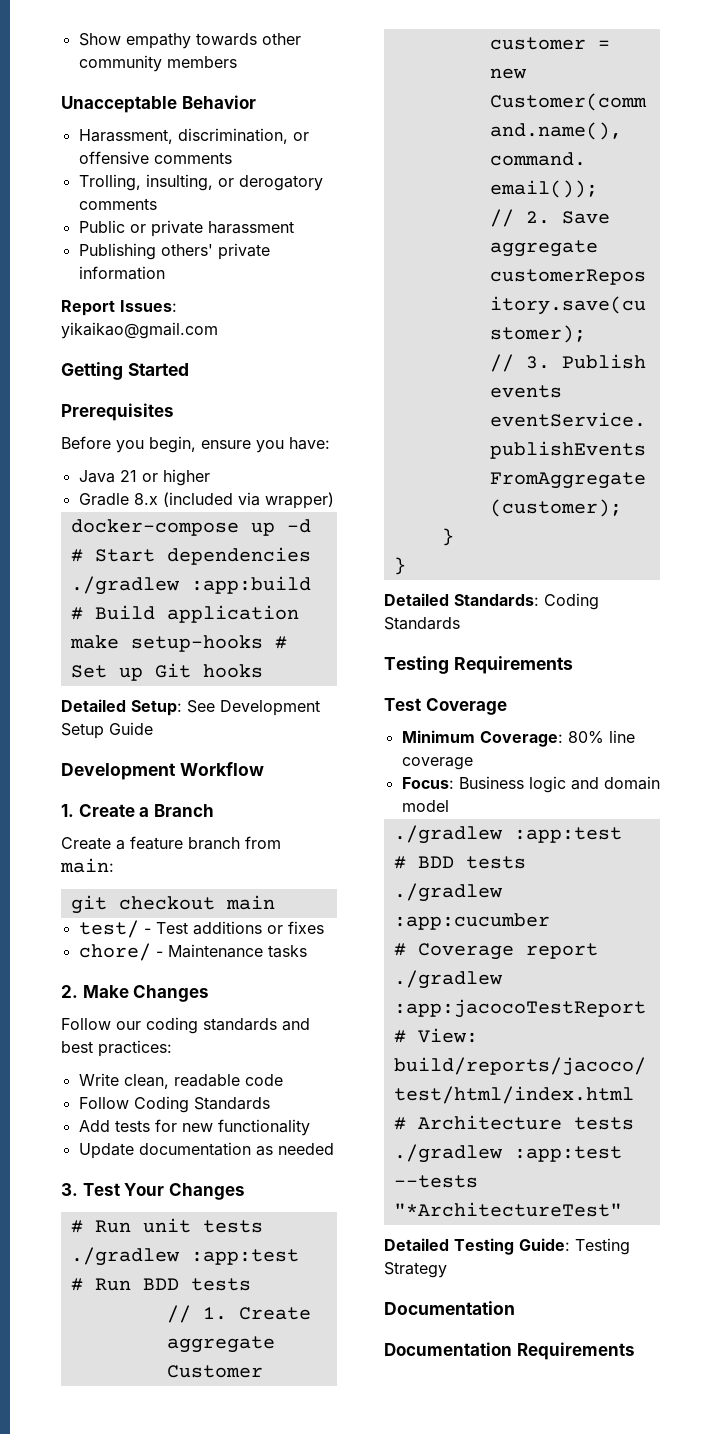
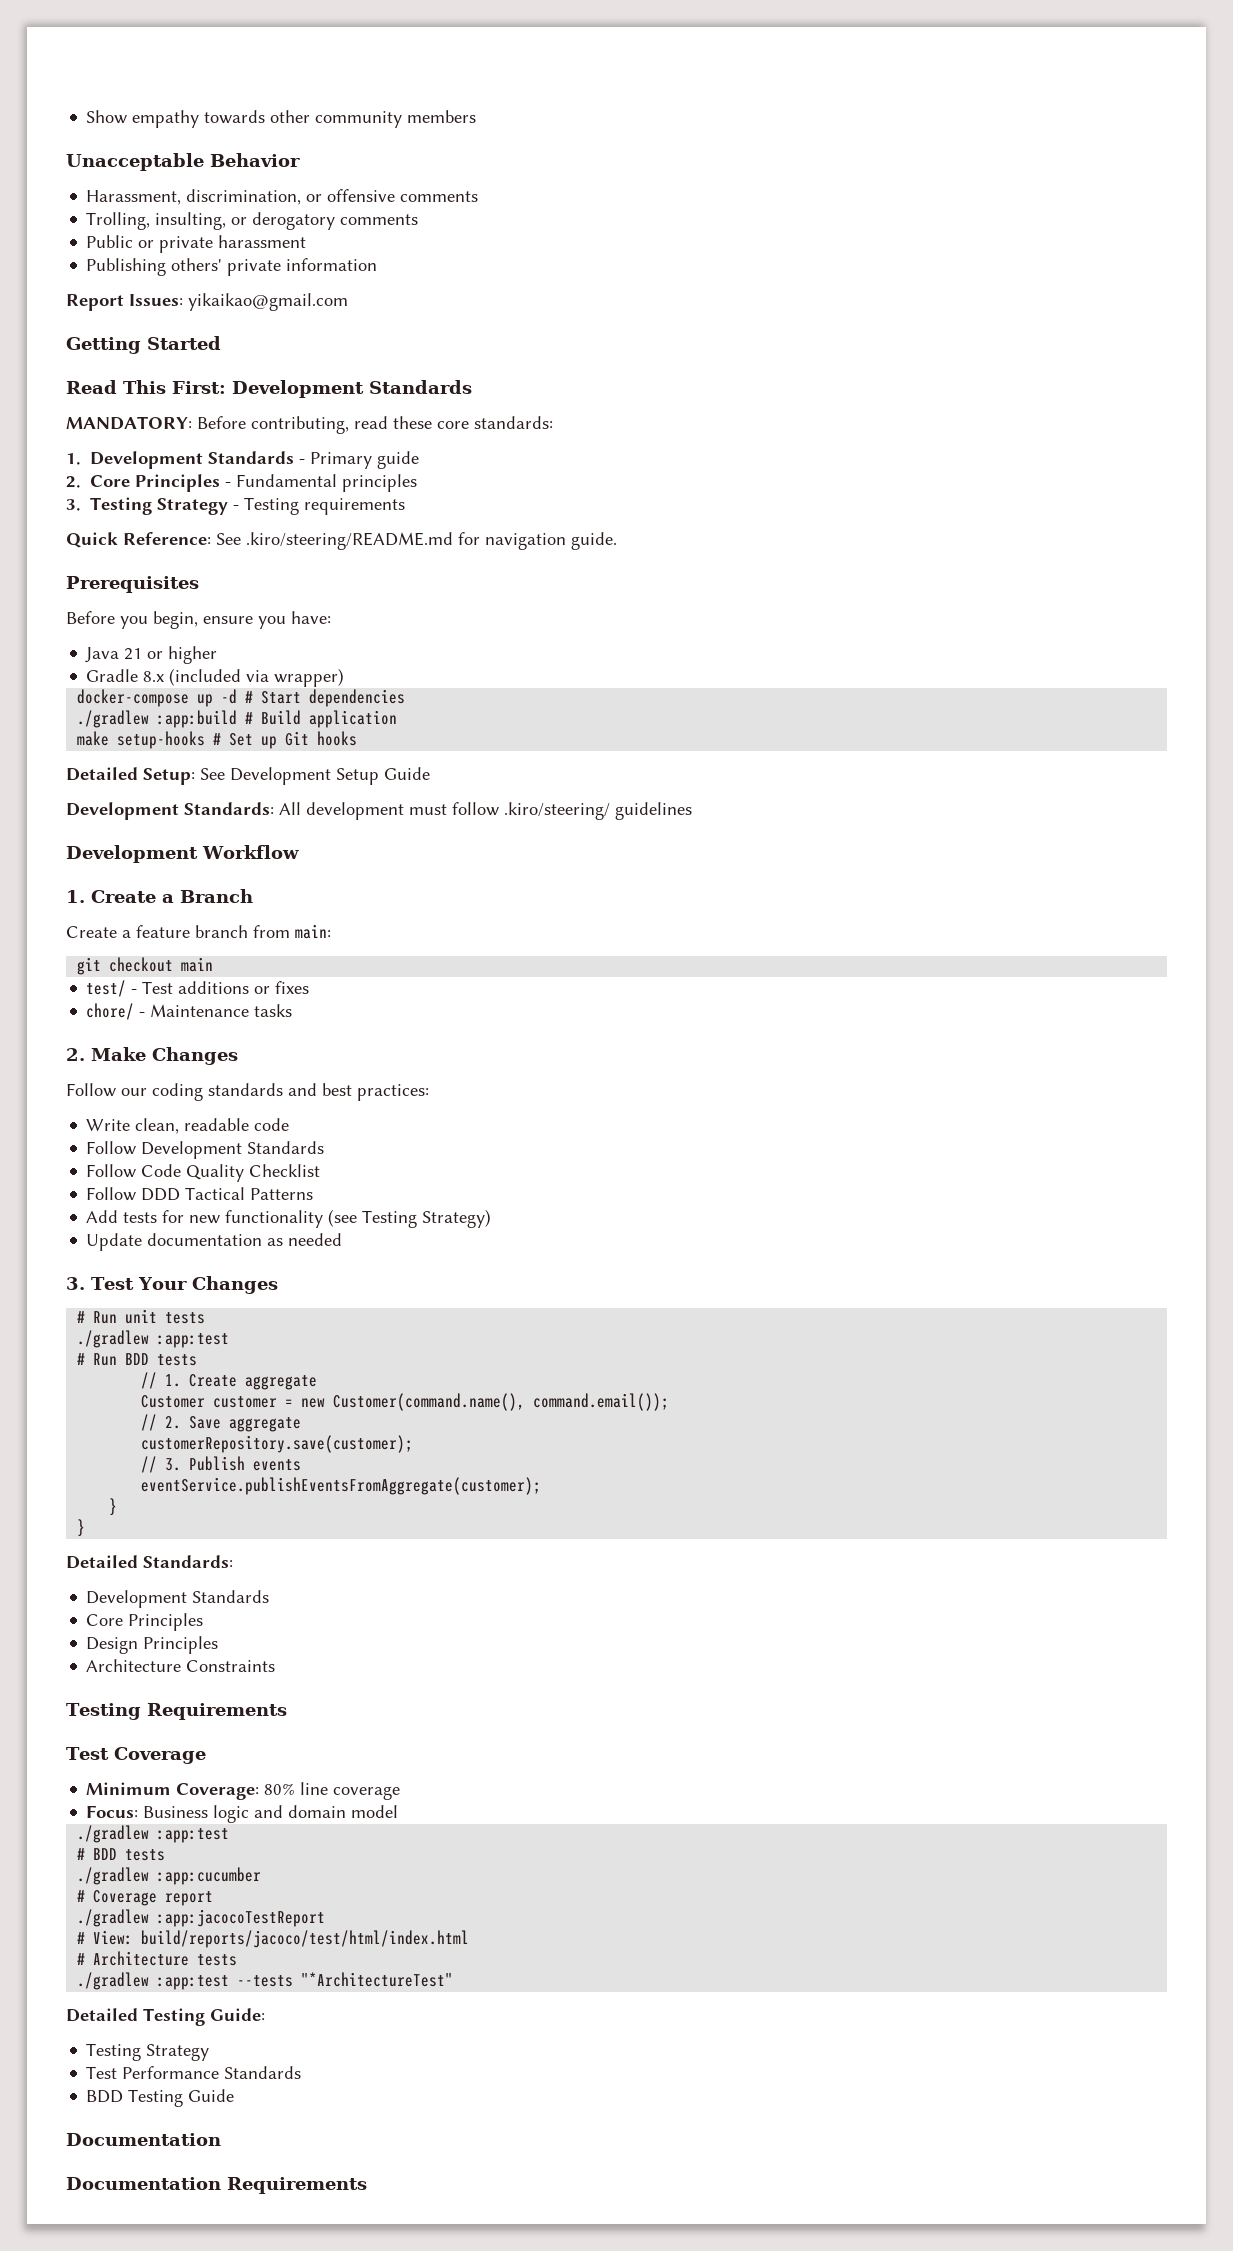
+ Read This First: Development Standards
+ MANDATORY: Before contributing, read these core standards:
+ 1. Development Standards - Primary guide
+ 2. Core Principles - Fundamental principles
+ 3. Testing Strategy - Testing requirements
+ Quick Reference: See .kiro/steering/README.md for navigation guide.
+ Development Standards: All development must follow .kiro/steering/ guidelines
- Follow Coding Standards
+ Follow Development Standards
+ Follow Code Quality Checklist
+ Follow DDD Tactical Patterns
- Add tests for new functionality
+ Add tests for new functionality (see Testing Strategy)
- Detailed Standards: Coding Standards
+ Detailed Standards:
+ Development Standards
+ Core Principles
+ Design Principles
+ Architecture Constraints
- Detailed Testing Guide: Testing Strategy
+ Detailed Testing Guide:
+ Testing Strategy
+ Test Performance Standards
+ BDD Testing Guide

